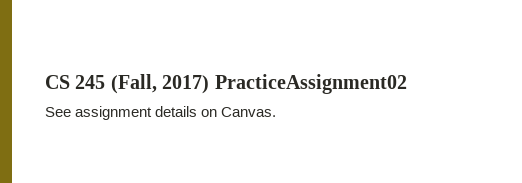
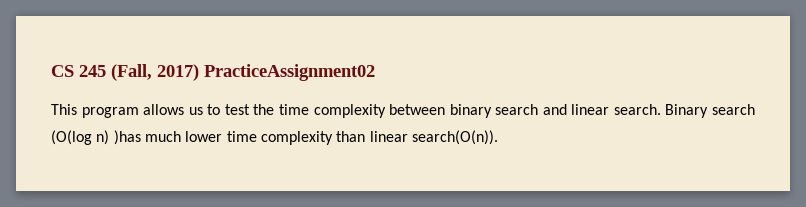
- See assignment details on Canvas.
+ This program allows us to test the time complexity between binary search and linear search. Binary search (O(log n) )has much lower time complexity than linear search(O(n)).

